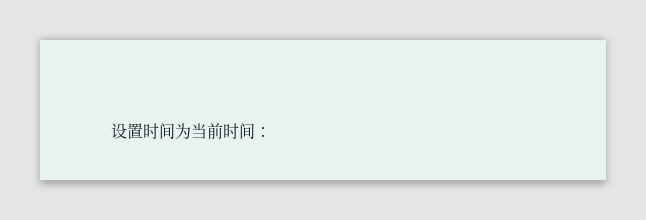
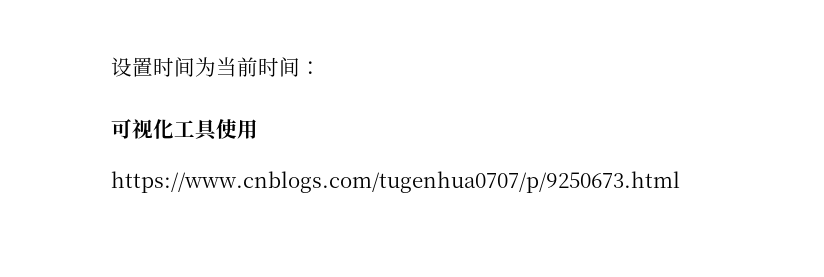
+ 可视化工具使用
+ https://www.cnblogs.com/tugenhua0707/p/9250673.html

